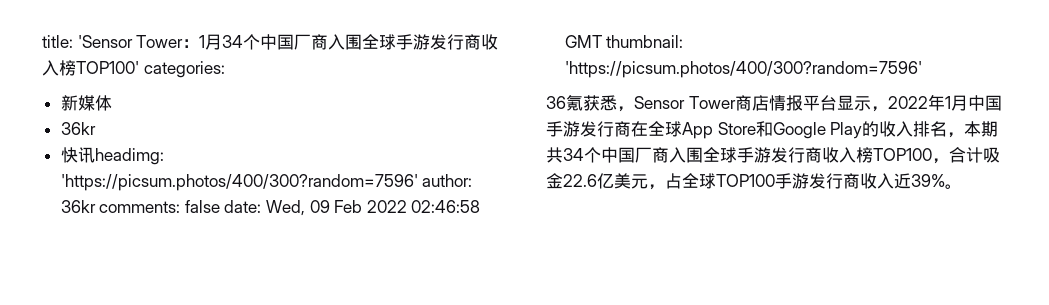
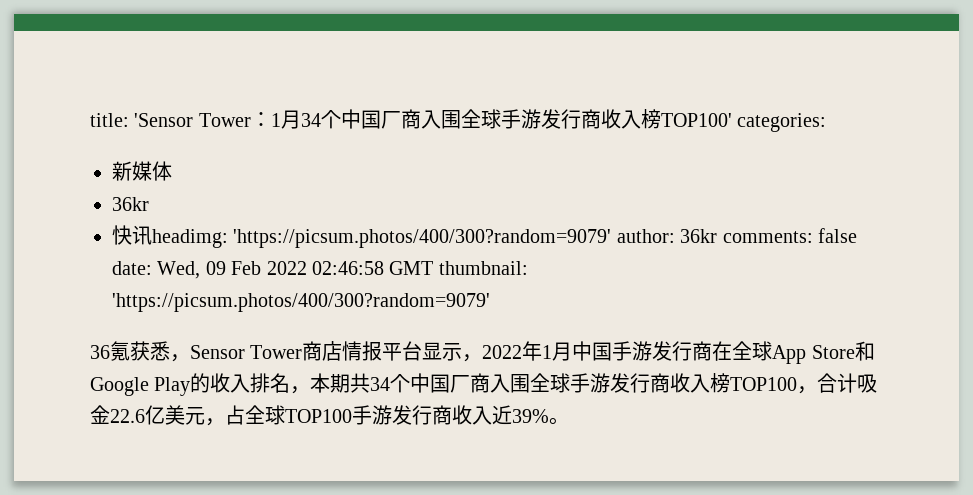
- 快讯headimg: 'https://picsum.photos/400/300?random=7596' author: 36kr comments: false date: Wed, 09 Feb 2022 02:46:58 GMT thumbnail: 'https://picsum.photos/400/300?random=7596'
+ 快讯headimg: 'https://picsum.photos/400/300?random=9079' author: 36kr comments: false date: Wed, 09 Feb 2022 02:46:58 GMT thumbnail: 'https://picsum.photos/400/300?random=9079'

